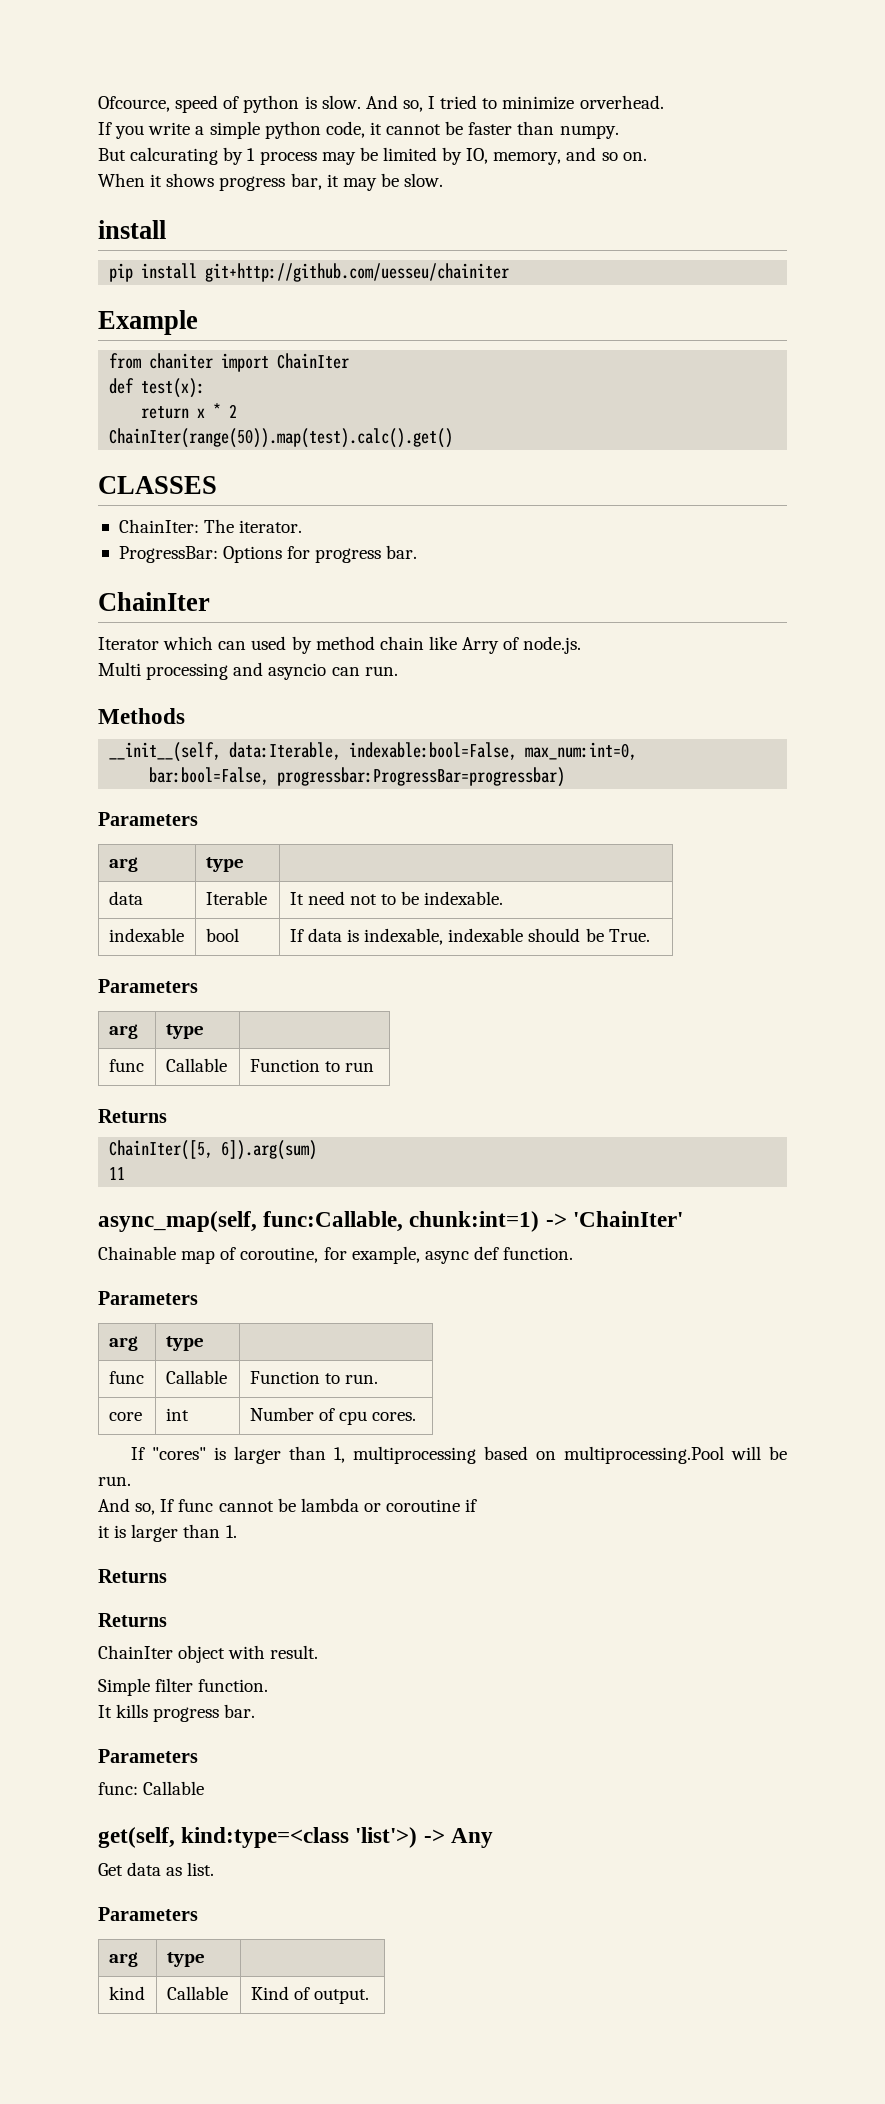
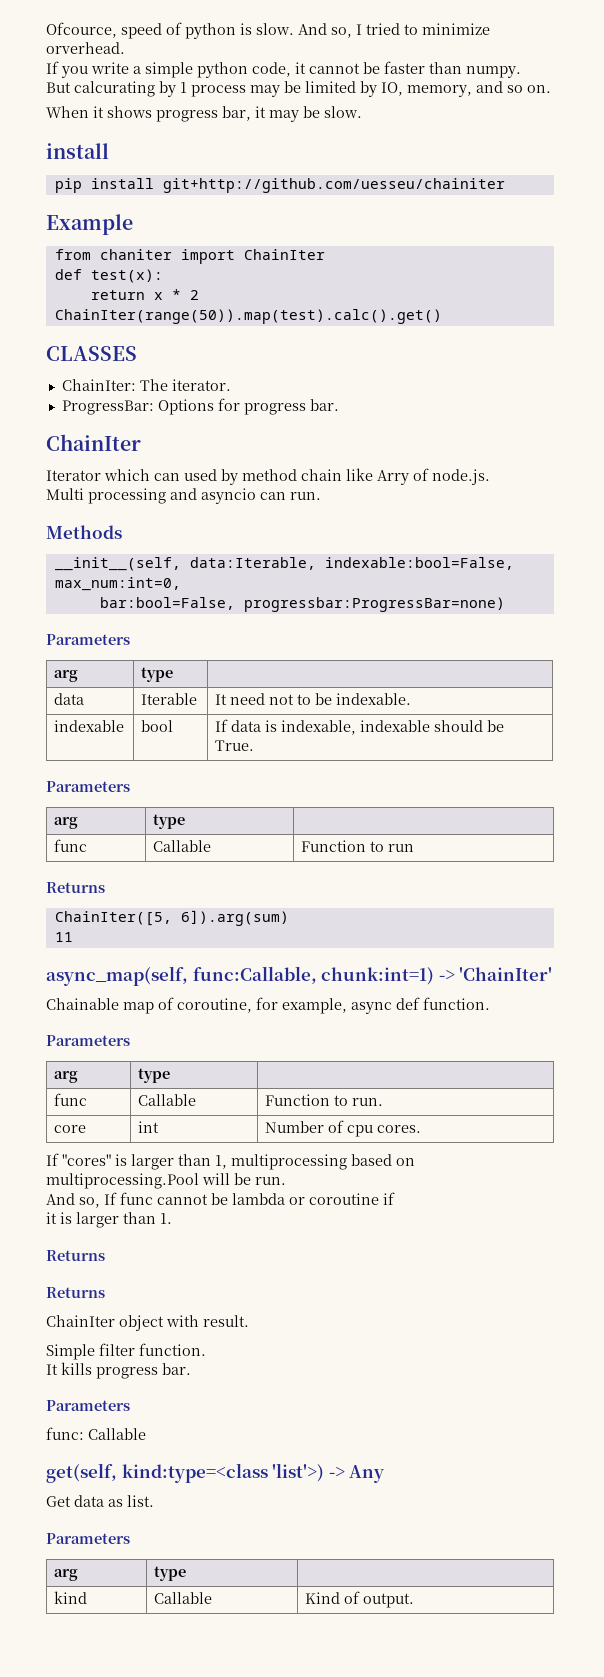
- bar:bool=False, progressbar:ProgressBar=progressbar)
+ bar:bool=False, progressbar:ProgressBar=none)

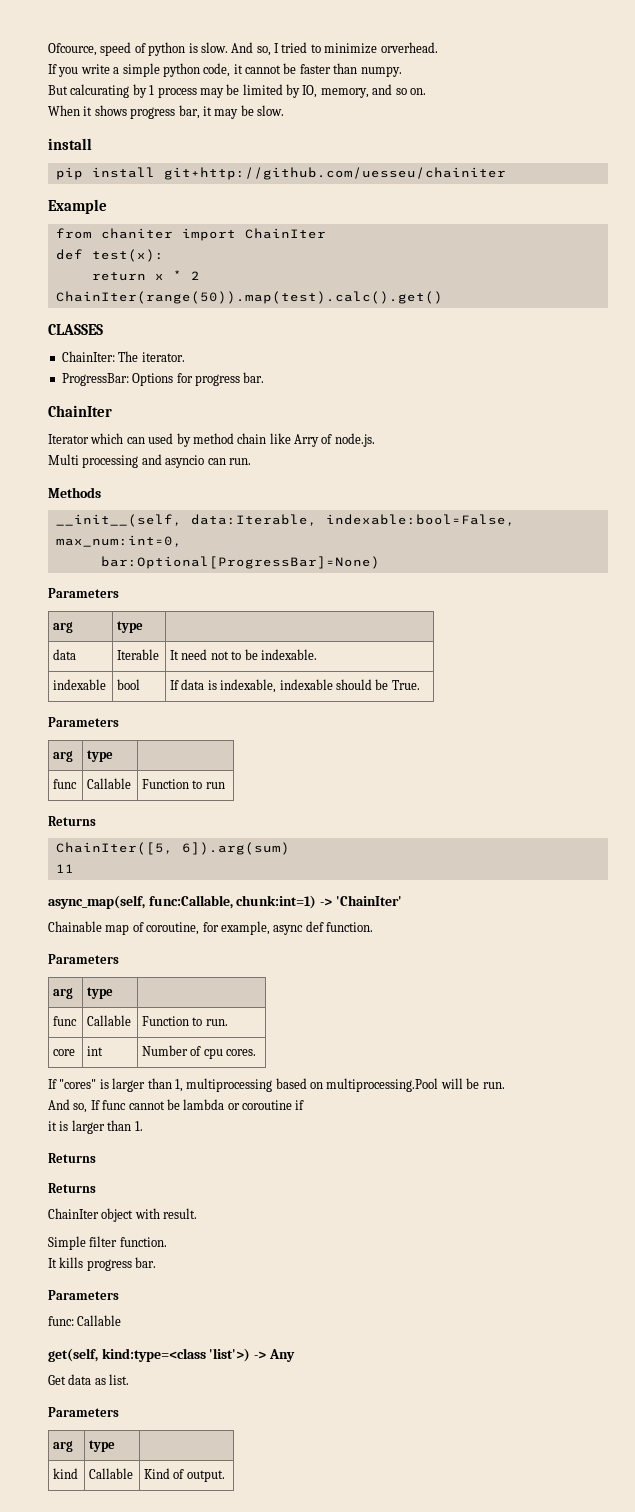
- bar:bool=False, progressbar:ProgressBar=none)
+ bar:Optional[ProgressBar]=None)

